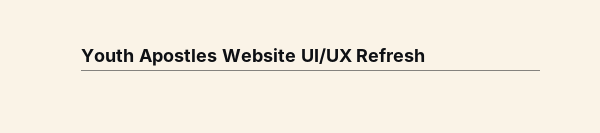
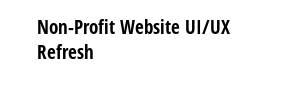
- Youth Apostles Website UI/UX Refresh
+ Non-Profit Website UI/UX Refresh

